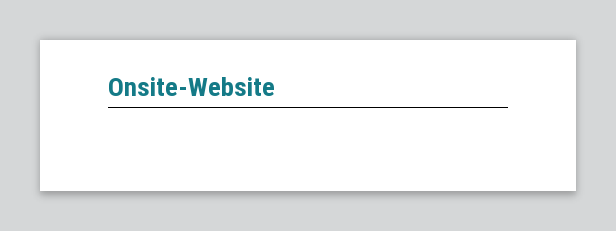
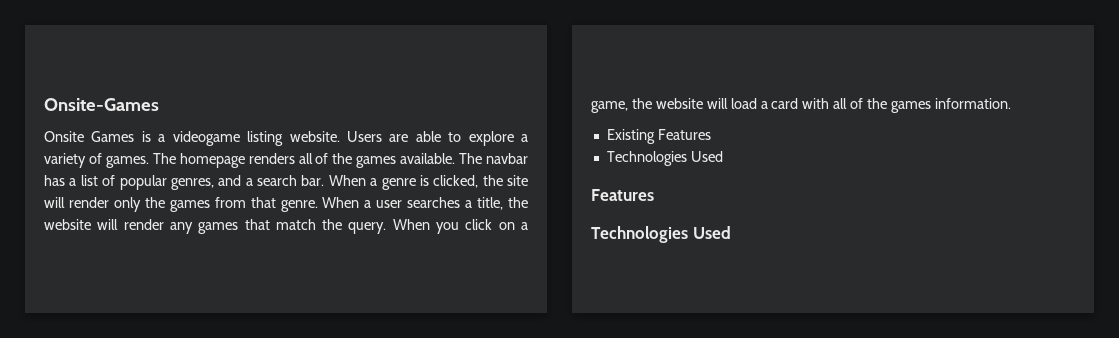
- Onsite-Website
+ Onsite-Games
+ Onsite Games is a videogame listing website. Users are able to explore a variety of games. The homepage renders all of the games available. The navbar has a list of popular genres, and a search bar. When a genre is clicked, the site will render only the games from that genre. When a user searches a title, the website will render any games that match the query. When you click on a game, the website will load a card with all of the games information.
+ Existing Features
+ Technologies Used
+ Features
+ Technologies Used

